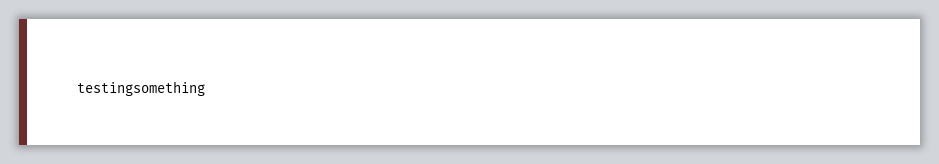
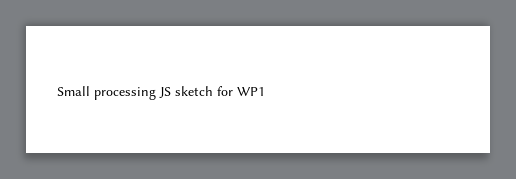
- testingsomething
+ Small processing JS sketch for WP1

